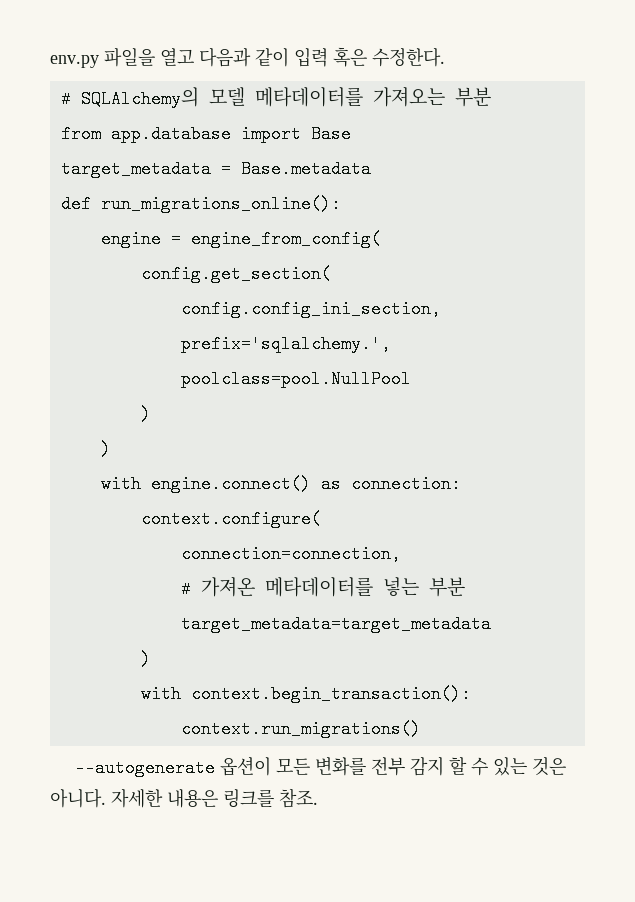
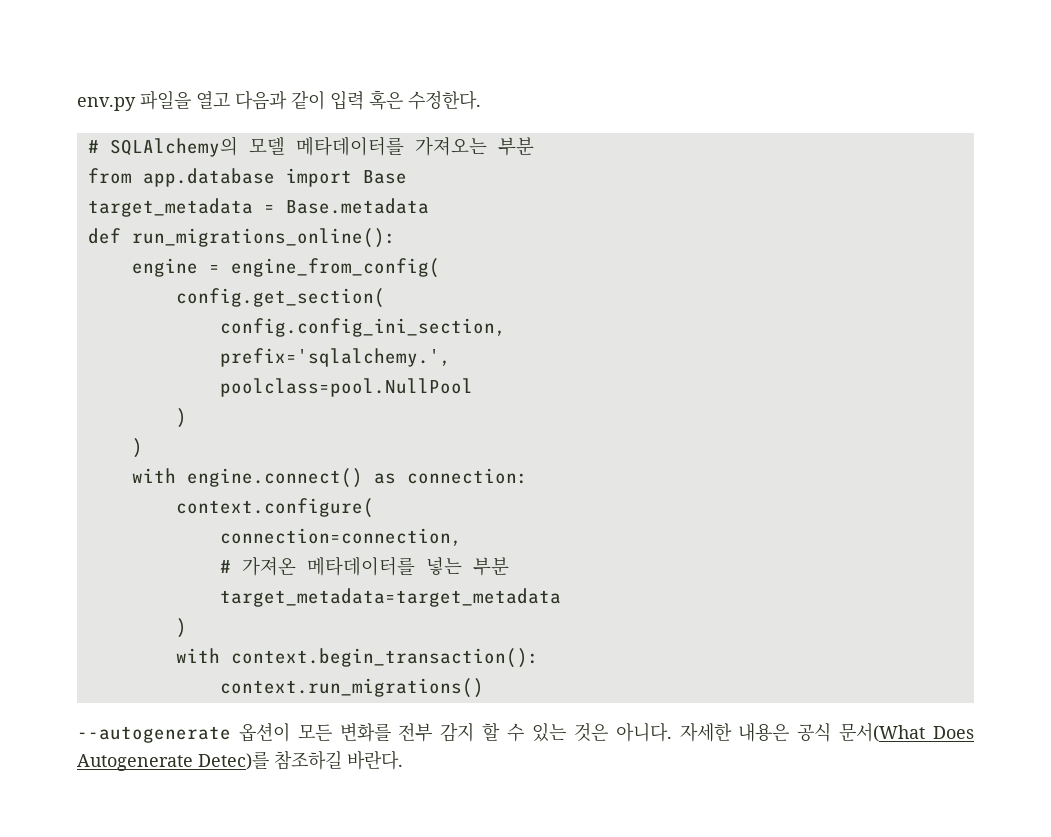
- 자세한 내용은 링크를 참조.
+ 자세한 내용은 공식 문서(What Does Autogenerate Detec)를 참조하길 바란다.

